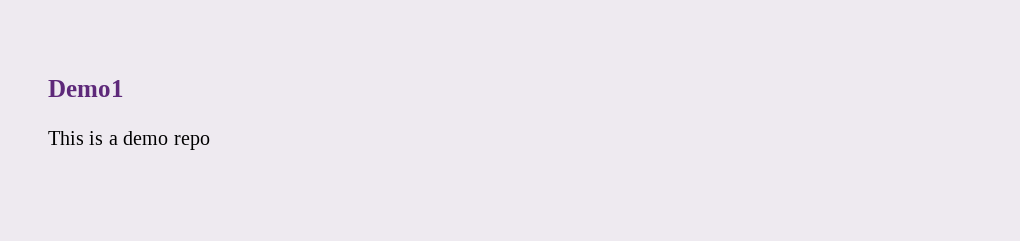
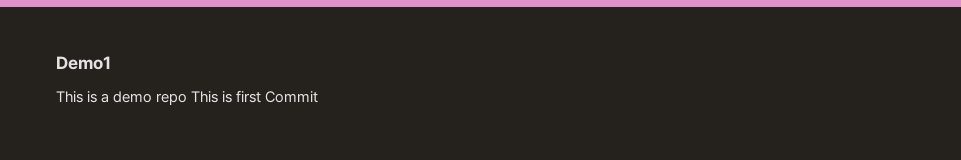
- This is a demo repo
+ This is a demo repo This is first Commit

